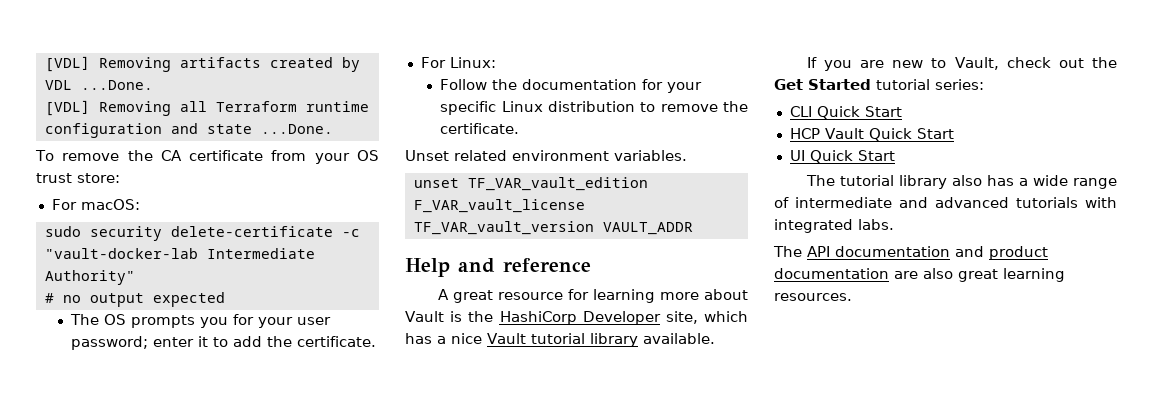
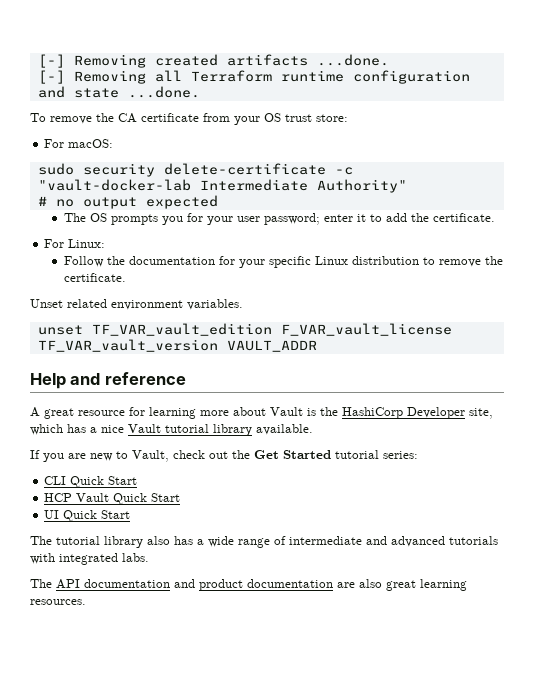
- [VDL] Removing artifacts created by VDL ...Done.
- [VDL] Removing all Terraform runtime configuration and state ...Done.
+ [-] Removing created artifacts ...done.
+ [-] Removing all Terraform runtime configuration and state ...done.

